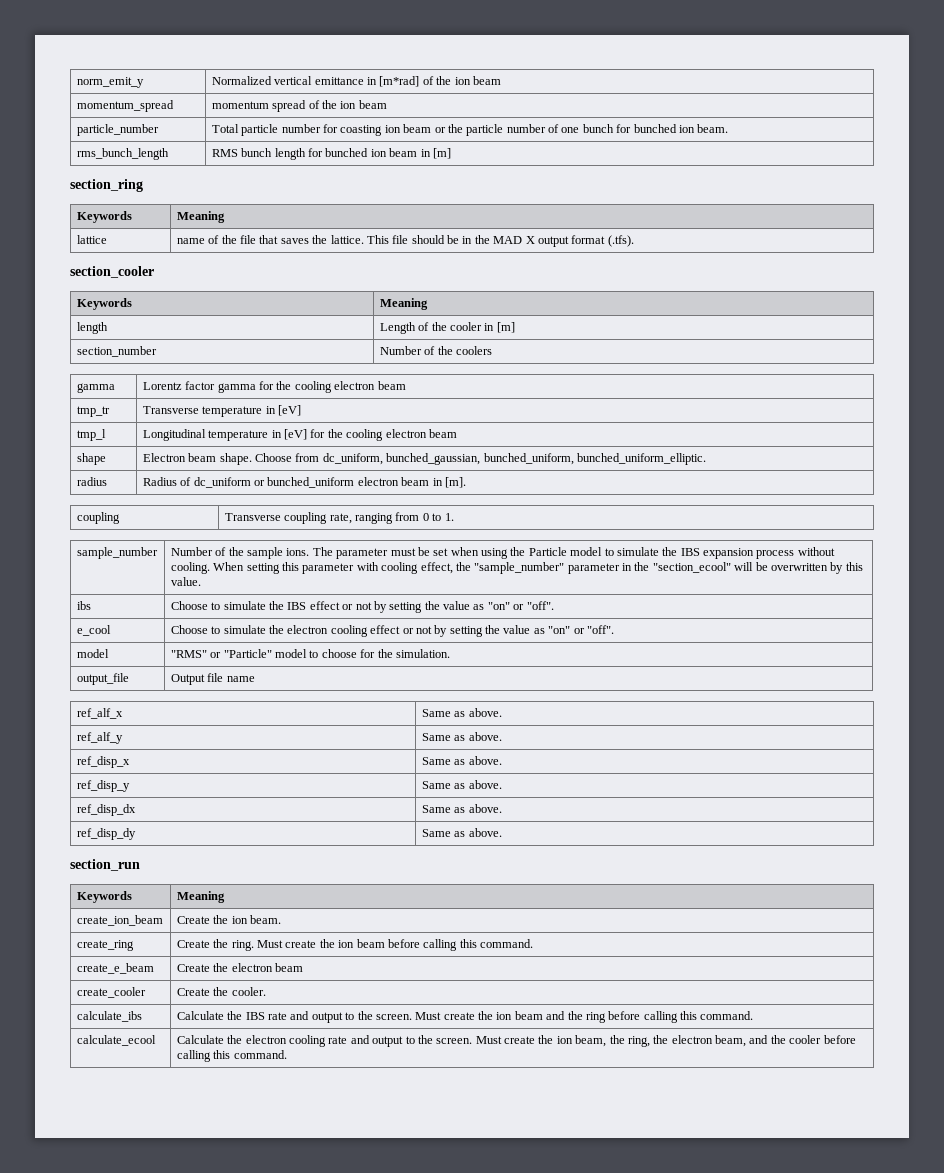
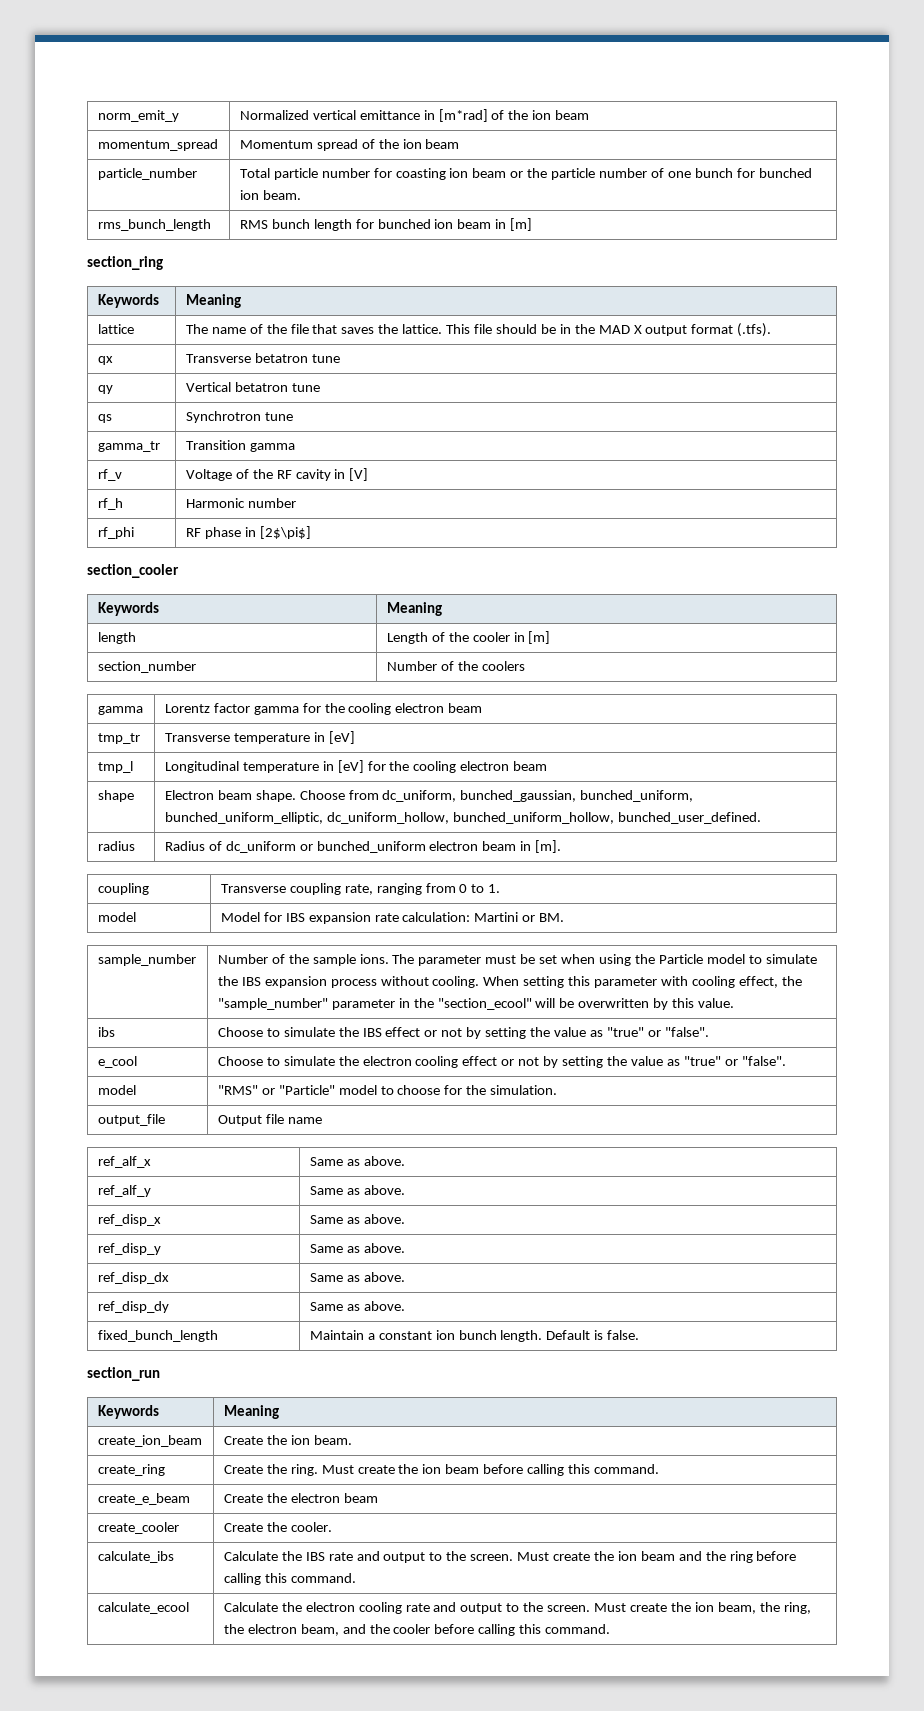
- momentum_spread | momentum spread of the ion beam
+ momentum_spread | Momentum spread of the ion beam
- lattice | name of the file that saves the lattice. This file should be in the MAD X output format (.tfs).
+ lattice | The name of the file that saves the lattice. This file should be in the MAD X output format (.tfs).
+ qx | Transverse betatron tune
+ qy | Vertical betatron tune
+ qs | Synchrotron tune
+ gamma_tr | Transition gamma
+ rf_v | Voltage of the RF cavity in [V]
+ rf_h | Harmonic number
+ rf_phi | RF phase in [2$\pi$]
- shape | Electron beam shape. Choose from dc_uniform, bunched_gaussian, bunched_uniform, bunched_uniform_elliptic.
+ shape | Electron beam shape. Choose from dc_uniform, bunched_gaussian, bunched_uniform, bunched_uniform_elliptic, dc_uniform_hollow, bunched_uniform_hollow, bunched_user_defined.
+ model | Model for IBS expansion rate calculation: Martini or BM.
- ibs | Choose to simulate the IBS effect or not by setting the value as "on" or "off".
+ ibs | Choose to simulate the IBS effect or not by setting the value as "true" or "false".
- e_cool | Choose to simulate the electron cooling effect or not by setting the value as "on" or "off".
+ e_cool | Choose to simulate the electron cooling effect or not by setting the value as "true" or "false".
+ fixed_bunch_length | Maintain a constant ion bunch length. Default is false.

